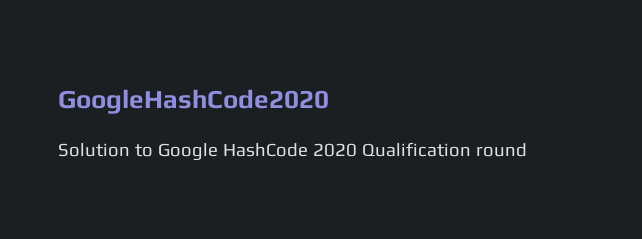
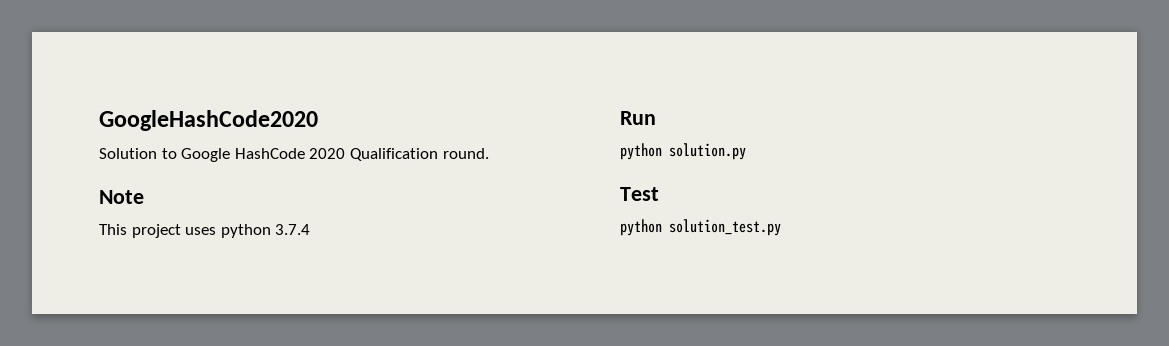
- Solution to Google HashCode 2020 Qualification round
+ Solution to Google HashCode 2020 Qualification round.
+ Note
+ This project uses python 3.7.4
+ Run
+ python solution.py
+ Test
+ python solution_test.py

